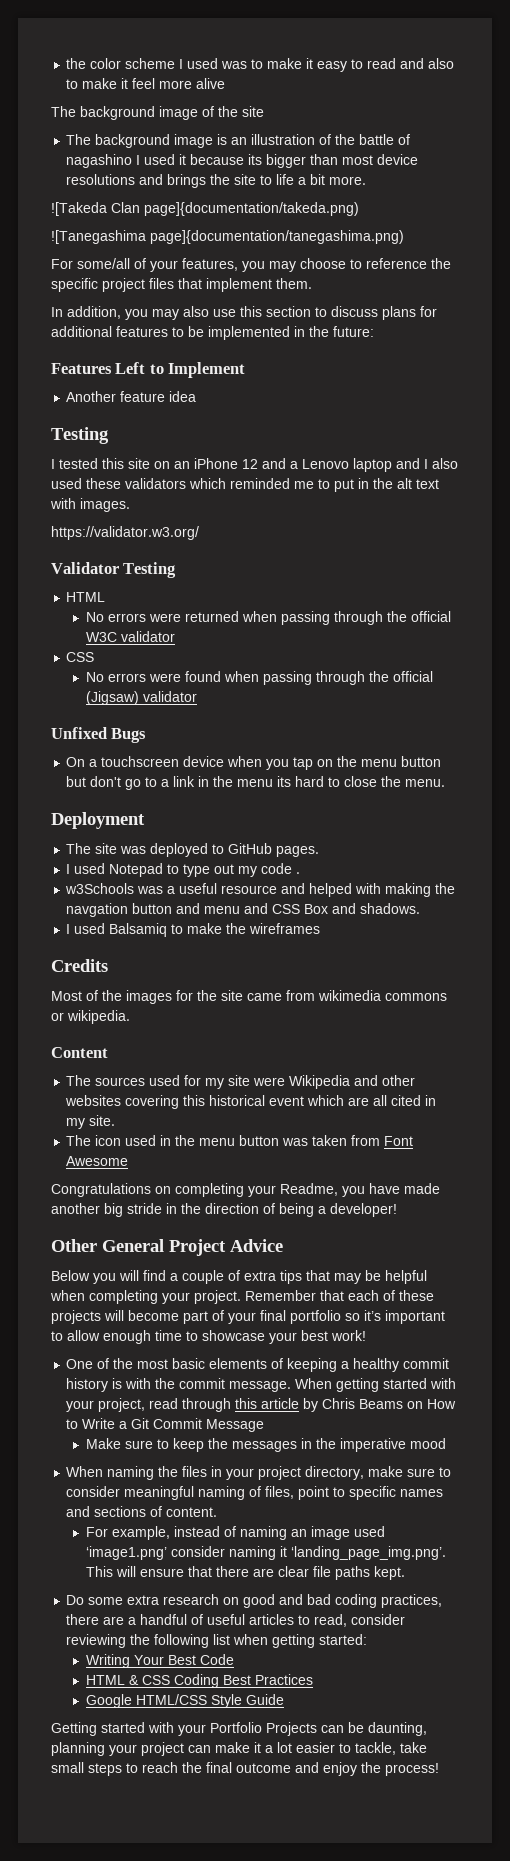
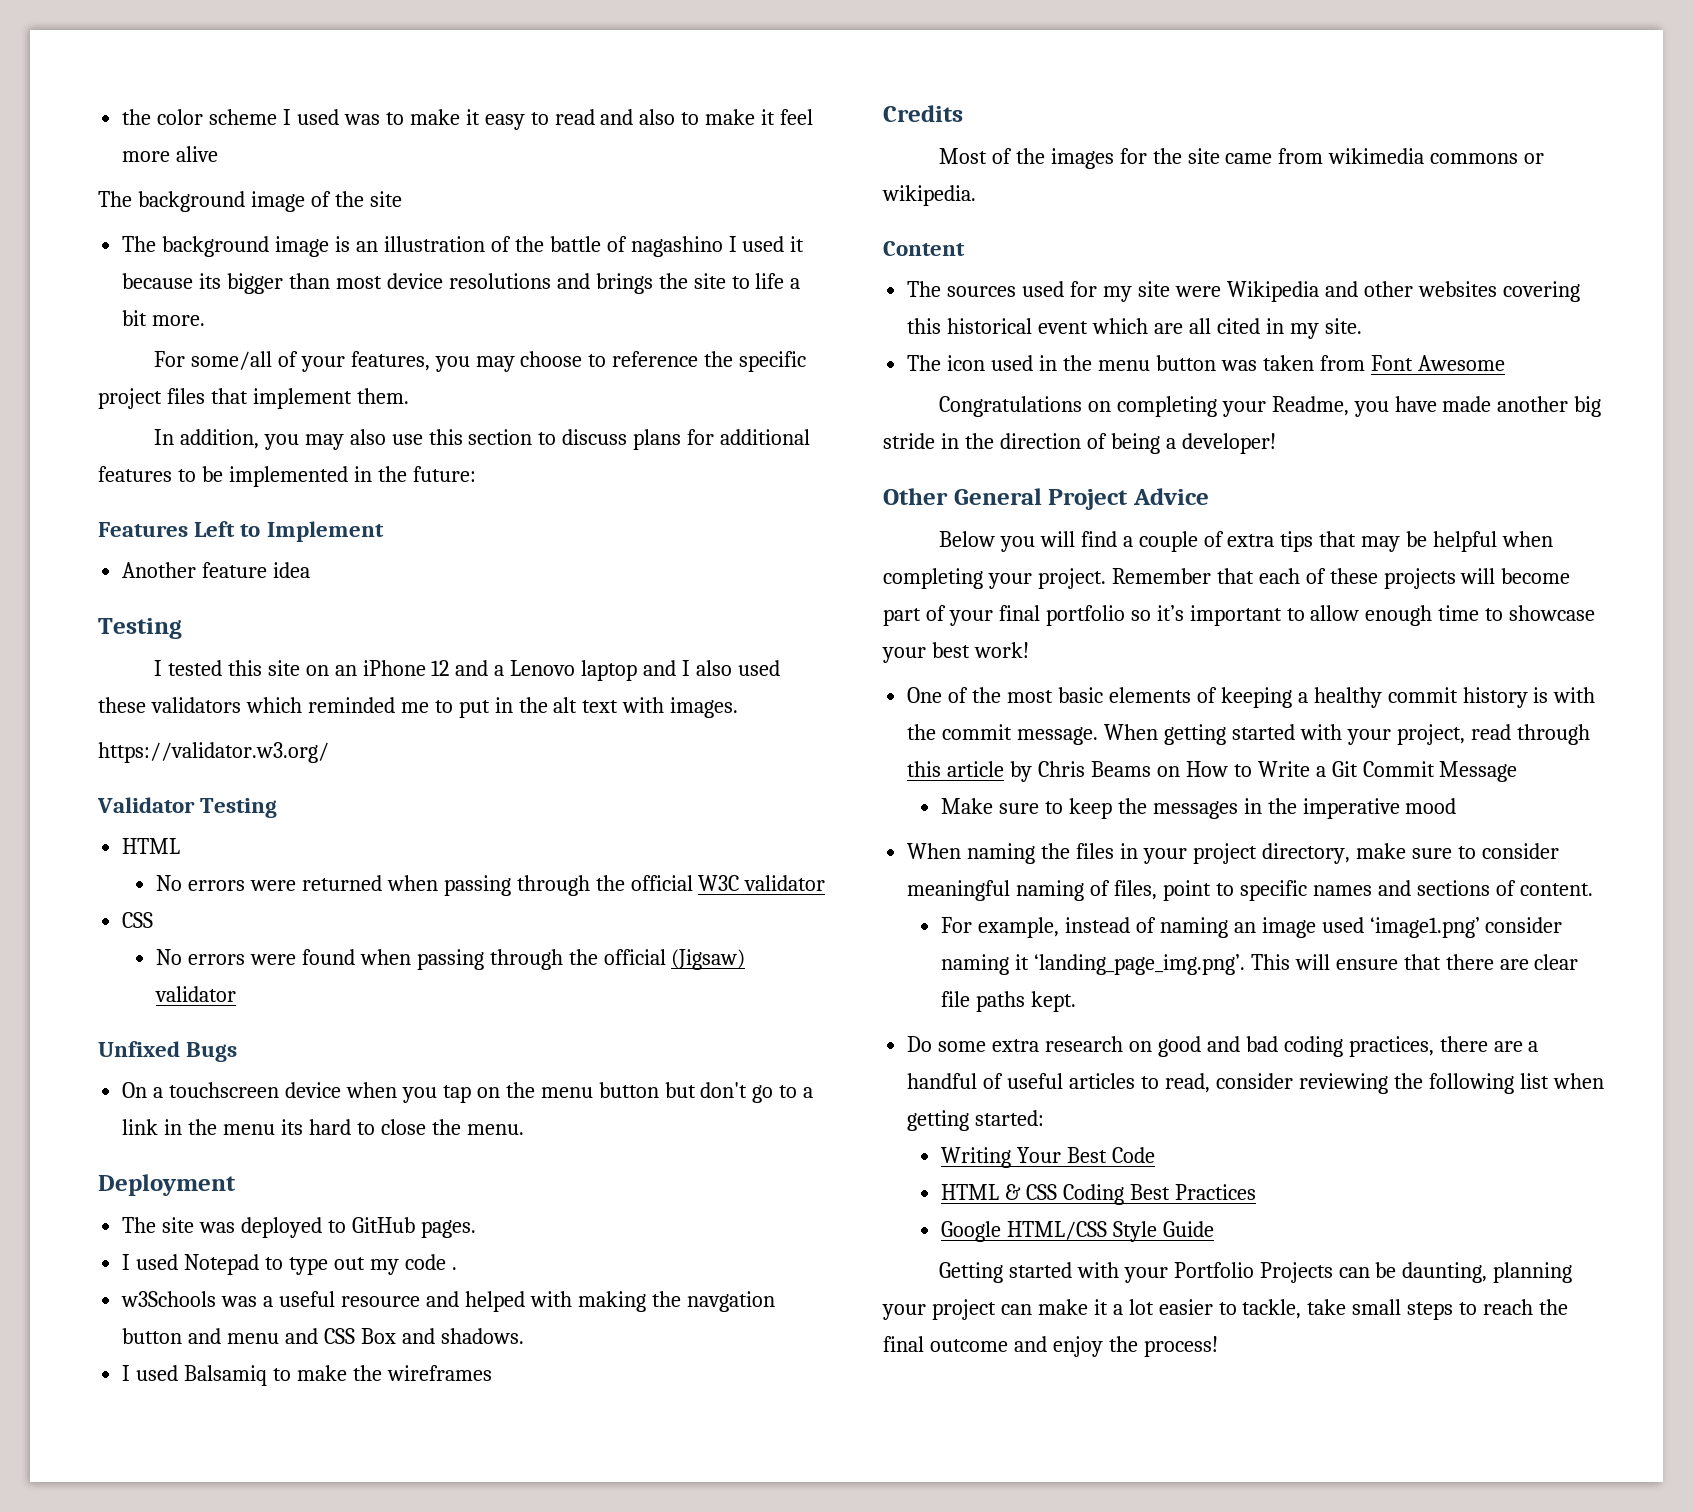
- ![Takeda Clan page]{documentation/takeda.png)
- ![Tanegashima page]{documentation/tanegashima.png)

